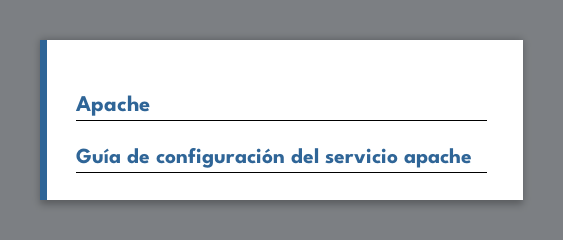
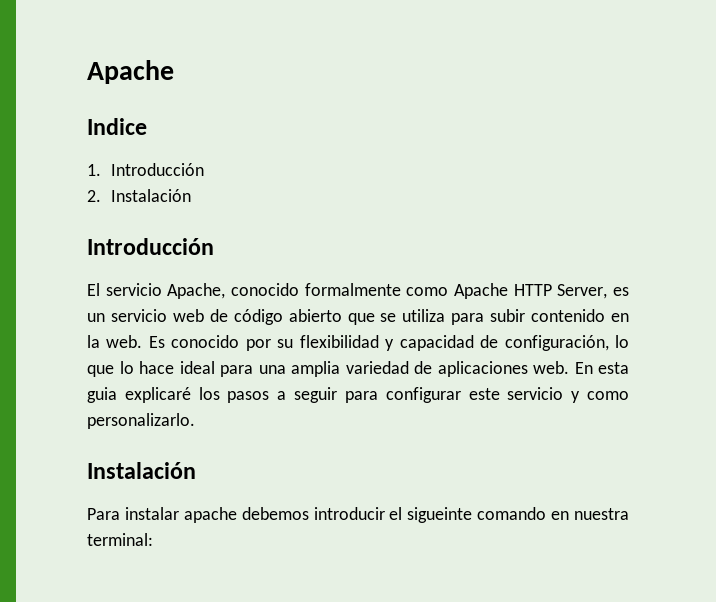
- Guía de configuración del servicio apache
+ Indice
+ 1. Introducción
+ 2. Instalación
+ Introducción
+ El servicio Apache, conocido formalmente como Apache HTTP Server, es un servicio web de código abierto que se utiliza para subir contenido en la web. Es conocido por su flexibilidad y capacidad de configuración, lo que lo hace ideal para una amplia variedad de aplicaciones web. En esta guia explicaré los pasos a seguir para configurar este servicio y como personalizarlo.
+ Instalación
+ Para instalar apache debemos introducir el sigueinte comando en nuestra terminal:

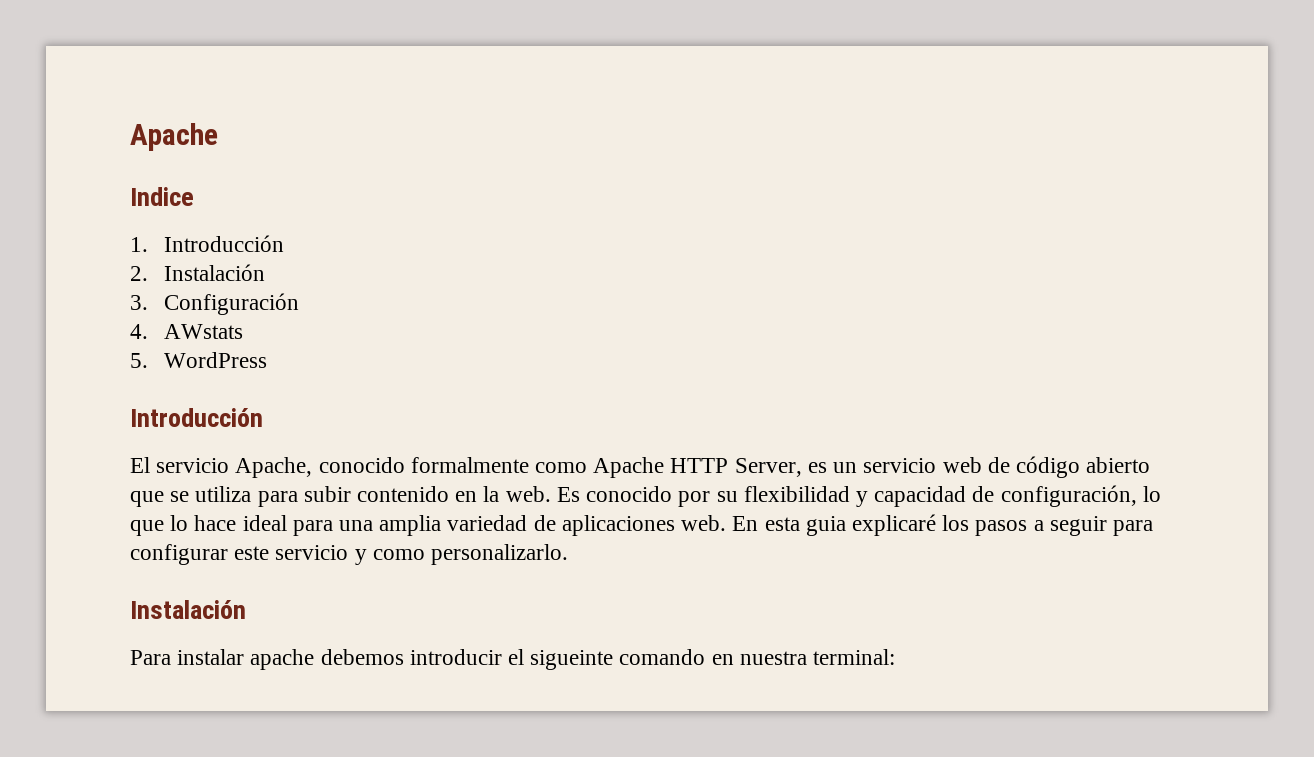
+ 3. Configuración
+ 4. AWstats
+ 5. WordPress

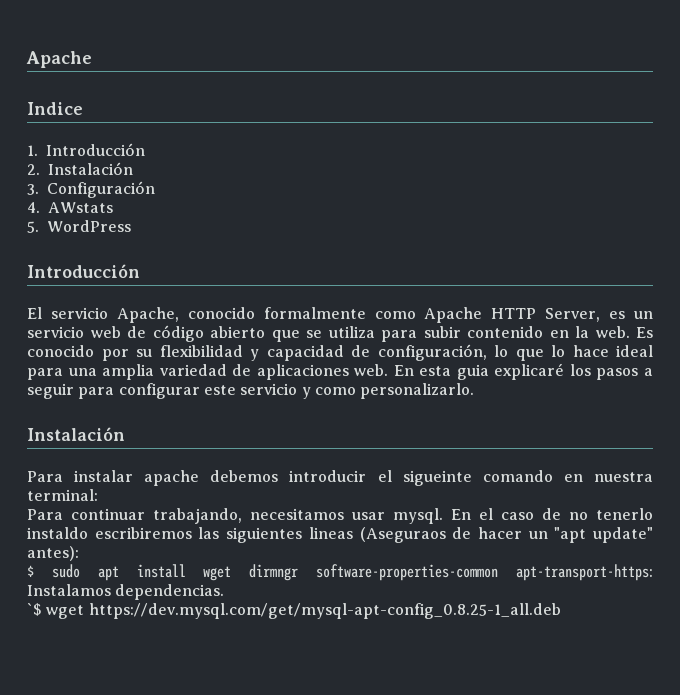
+ Para continuar trabajando, necesitamos usar mysql. En el caso de no tenerlo instaldo escribiremos las siguientes lineas (Aseguraos de hacer un "apt update" antes):
+ $ sudo apt install wget dirmngr software-properties-common apt-transport-https: Instalamos dependencias.
+ `$ wget https://dev.mysql.com/get/mysql-apt-config_0.8.25-1_all.deb

